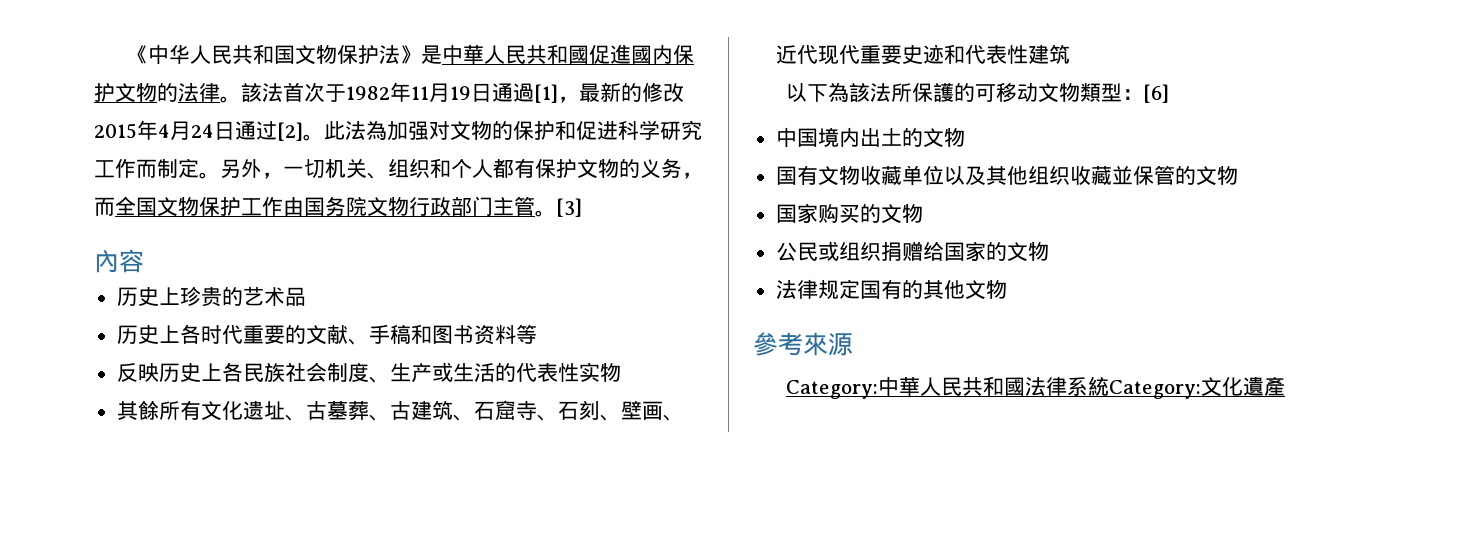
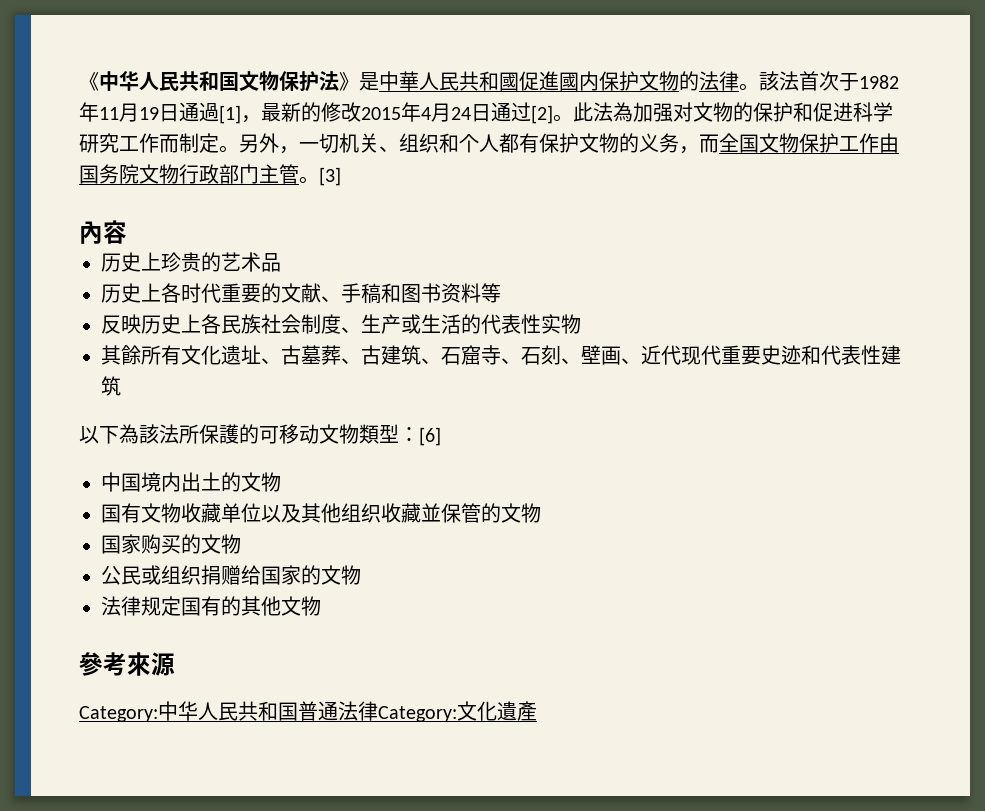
- Category:中華人民共和國法律系統Category:文化遺產
+ Category:中华人民共和国普通法律Category:文化遺產

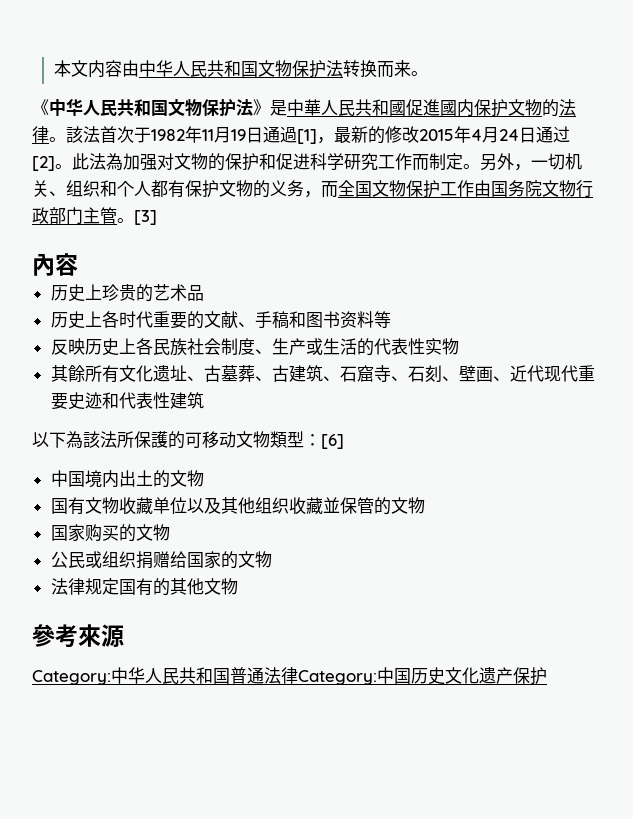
+ 本文内容由中华人民共和国文物保护法转换而来。
- Category:中华人民共和国普通法律Category:文化遺產
+ Category:中华人民共和国普通法律Category:中国历史文化遗产保护

